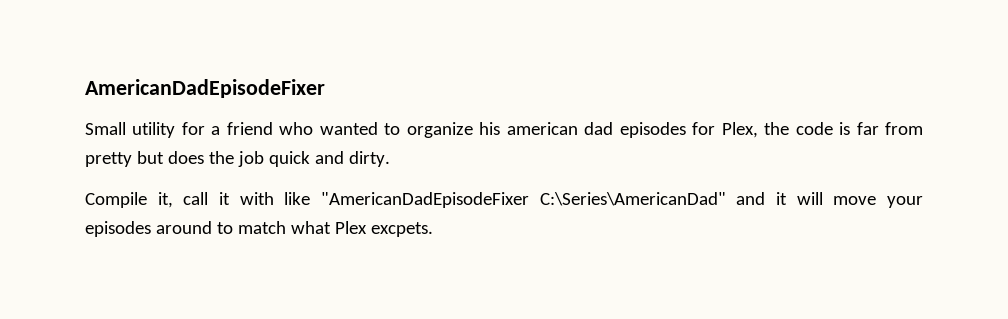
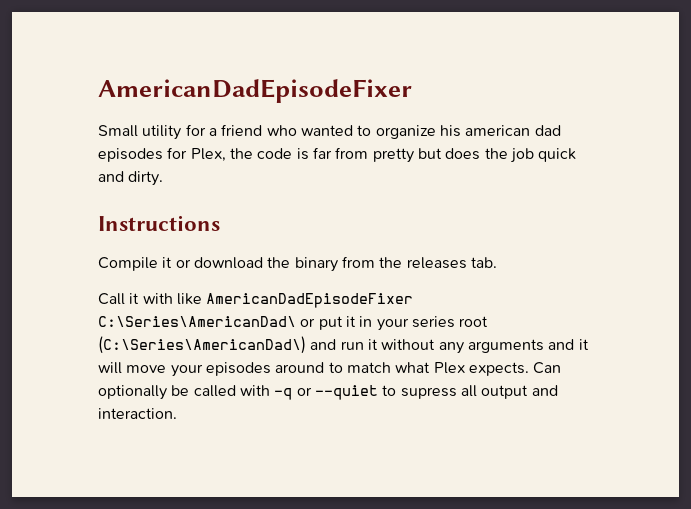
+ Instructions
- Compile it, call it with like "AmericanDadEpisodeFixer C:\Series\AmericanDad" and it will move your episodes around to match what Plex excpets.
+ Compile it or download the binary from the releases tab.
+ Call it with like AmericanDadEpisodeFixer C:\Series\AmericanDad\ or put it in your series root (C:\Series\AmericanDad\) and run it without any arguments and it will move your episodes around to match what Plex expects. Can optionally be called with -q or --quiet to supress all output and interaction.

